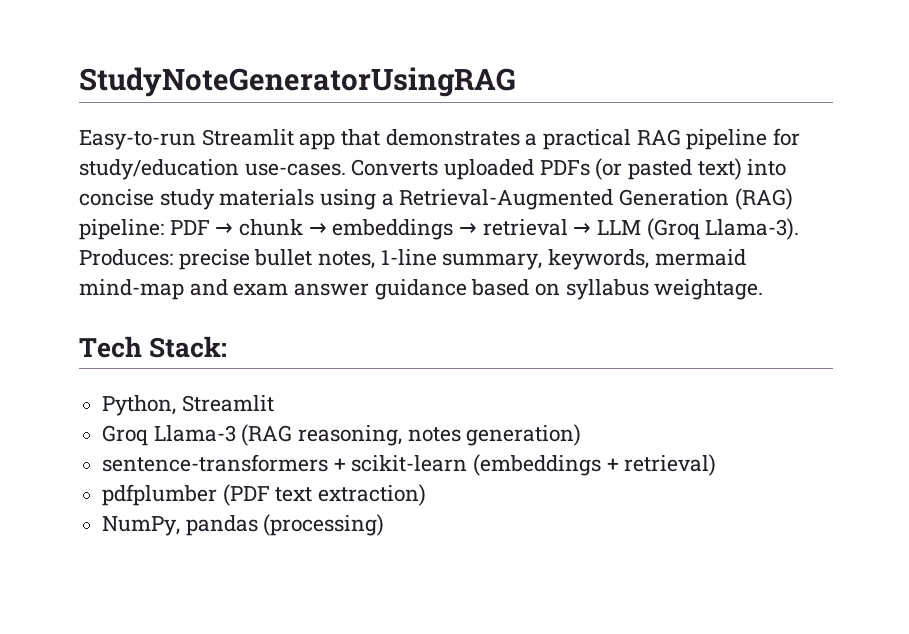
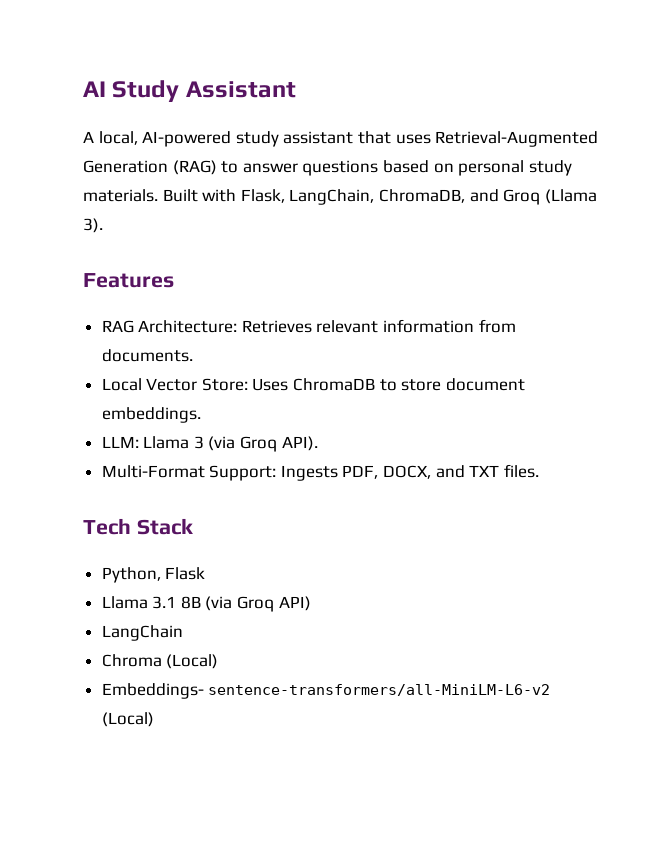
- StudyNoteGeneratorUsingRAG
- Easy-to-run Streamlit app that demonstrates a practical RAG pipeline for study/education use-cases. Converts uploaded PDFs (or pasted text) into concise study materials using a Retrieval-Augmented Generation (RAG) pipeline: PDF → chunk → embeddings → retrieval → LLM (Groq Llama-3). Produces: precise bullet notes, 1-line summary, keywords, mermaid mind-map and exam answer guidance based on syllabus weightage.
+ AI Study Assistant
+ A local, AI-powered study assistant that uses Retrieval-Augmented Generation (RAG) to answer questions based on personal study materials. Built with Flask, LangChain, ChromaDB, and Groq (Llama 3).
+ Features
+ RAG Architecture: Retrieves relevant information from documents.
+ Local Vector Store: Uses ChromaDB to store document embeddings.
+ LLM: Llama 3 (via Groq API).
+ Multi-Format Support: Ingests PDF, DOCX, and TXT files.
- Tech Stack:
+ Tech Stack
- Python, Streamlit
- Groq Llama-3 (RAG reasoning, notes generation)
- sentence-transformers + scikit-learn (embeddings + retrieval)
- pdfplumber (PDF text extraction)
- NumPy, pandas (processing)
+ Python, Flask
+ Llama 3.1 8B (via Groq API)
+ LangChain
+ Chroma (Local)
+ Embeddings- sentence-transformers/all-MiniLM-L6-v2 (Local)

